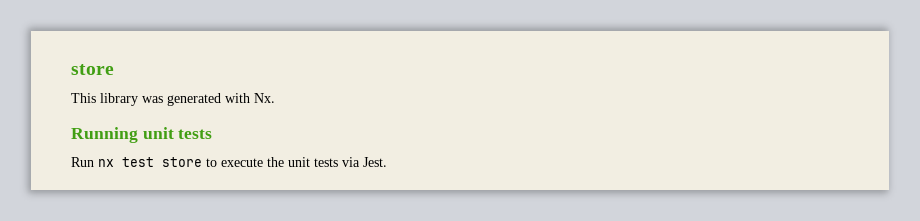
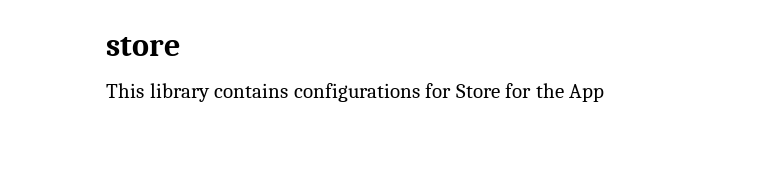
- This library was generated with Nx.
- Running unit tests
- Run nx test store to execute the unit tests via Jest.
+ This library contains configurations for Store for the App

